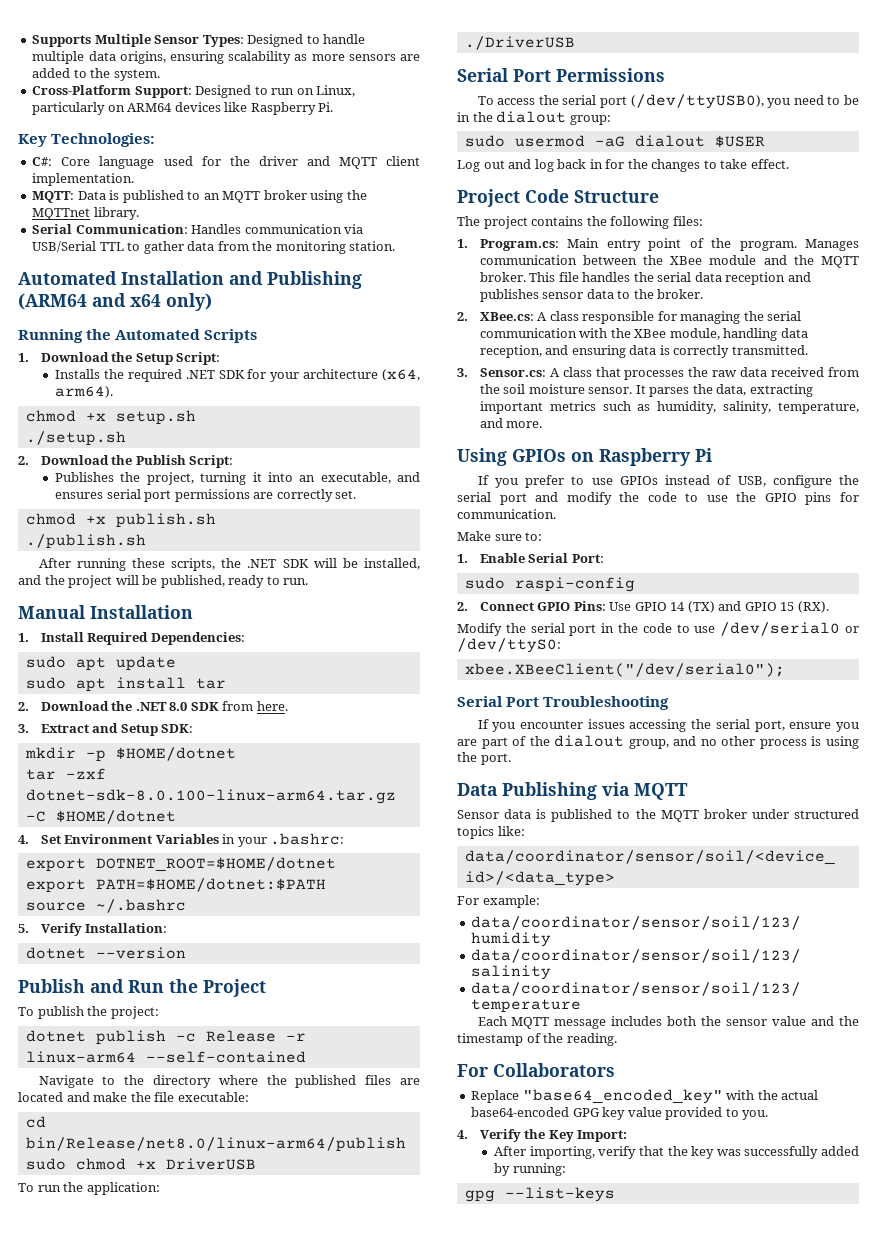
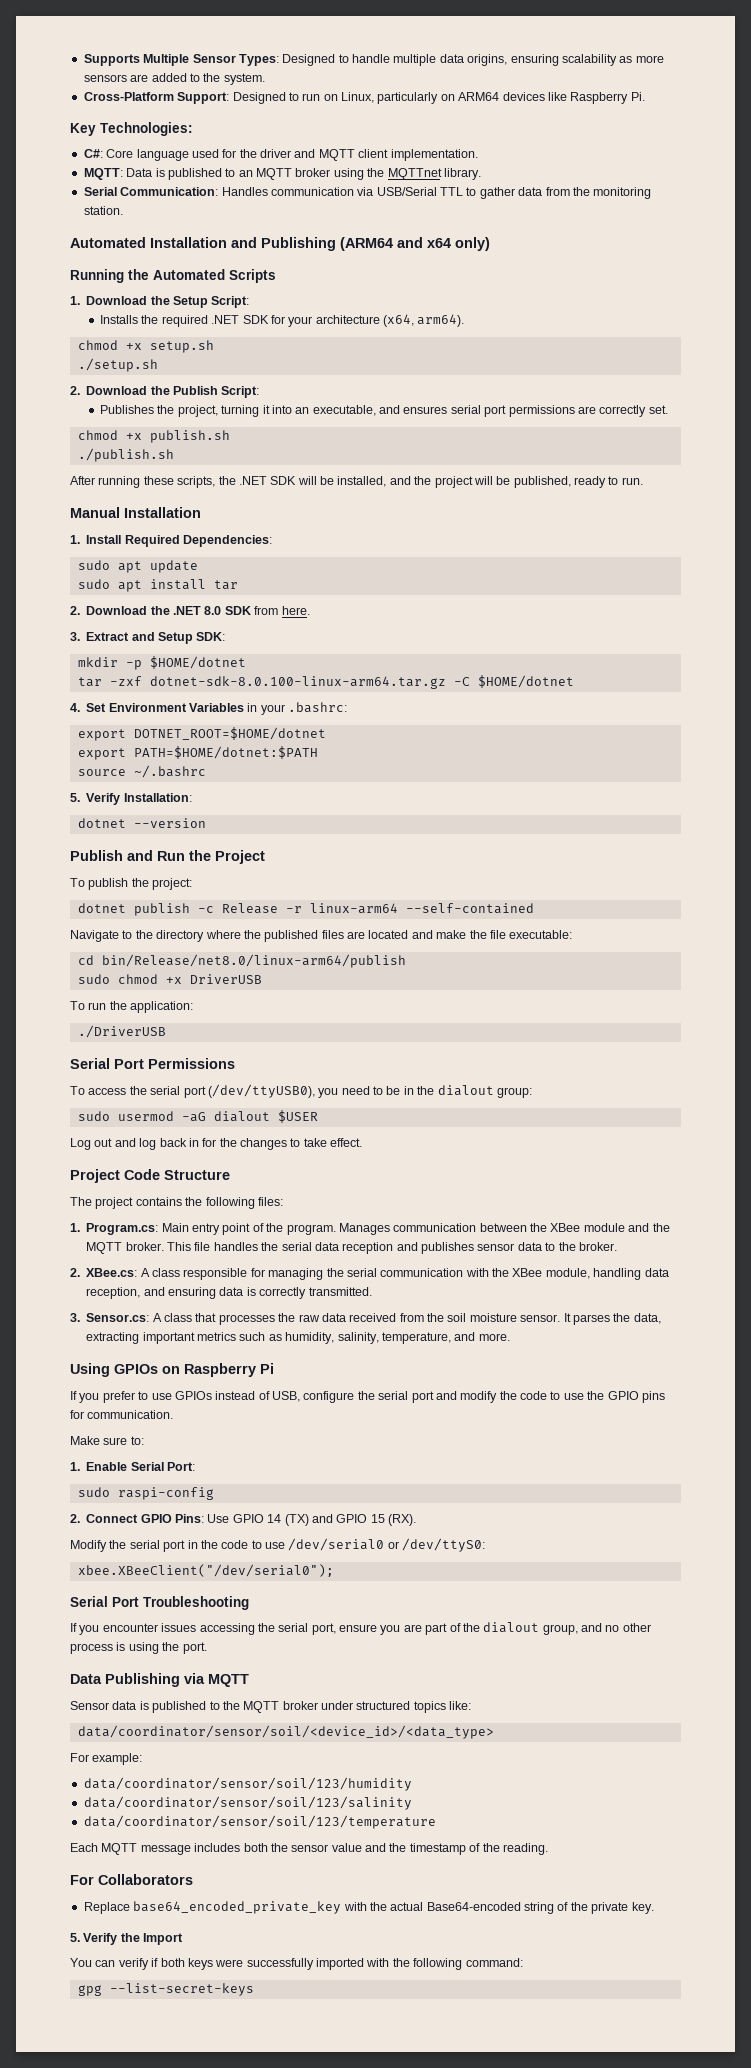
- Replace "base64_encoded_key" with the actual base64-encoded GPG key value provided to you.
- 4. Verify the Key Import:
- After importing, verify that the key was successfully added by running:
+ Replace base64_encoded_private_key with the actual Base64-encoded string of the private key.
+ 5. Verify the Import
+ You can verify if both keys were successfully imported with the following command:
- gpg --list-keys
+ gpg --list-secret-keys

